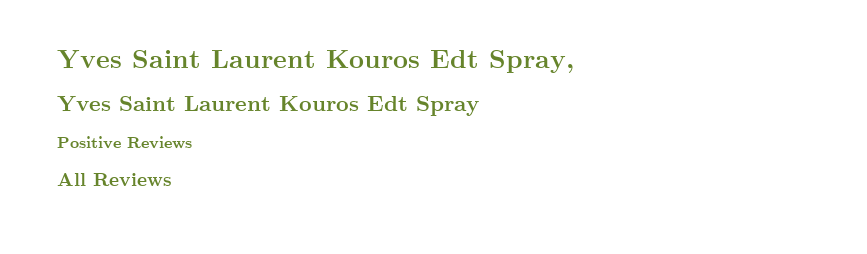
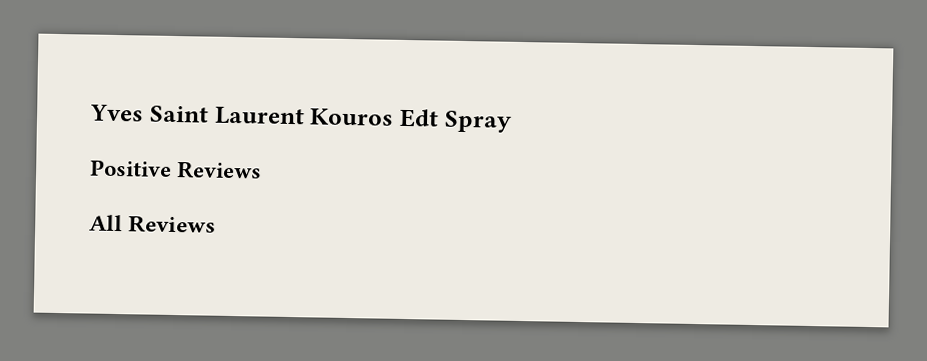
- Yves Saint Laurent Kouros Edt Spray,

